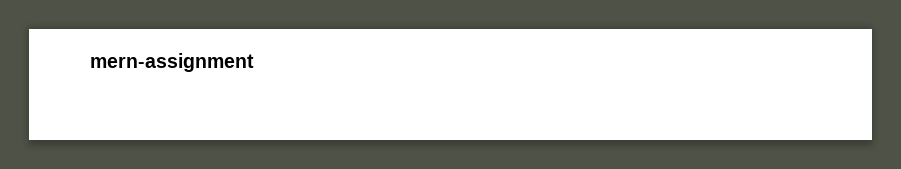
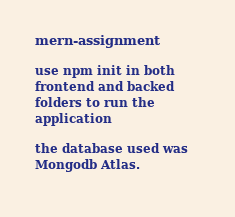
+ use npm init in both frontend and backed folders to run the application
+ the database used was Mongodb Atlas.

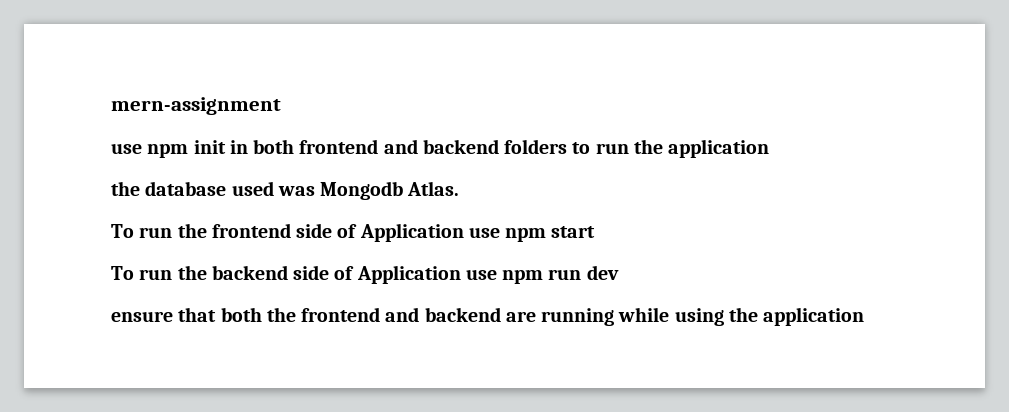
- use npm init in both frontend and backed folders to run the application
+ use npm init in both frontend and backend folders to run the application
+ To run the frontend side of Application use npm start
+ To run the backend side of Application use npm run dev
+ ensure that both the frontend and backend are running while using the application

